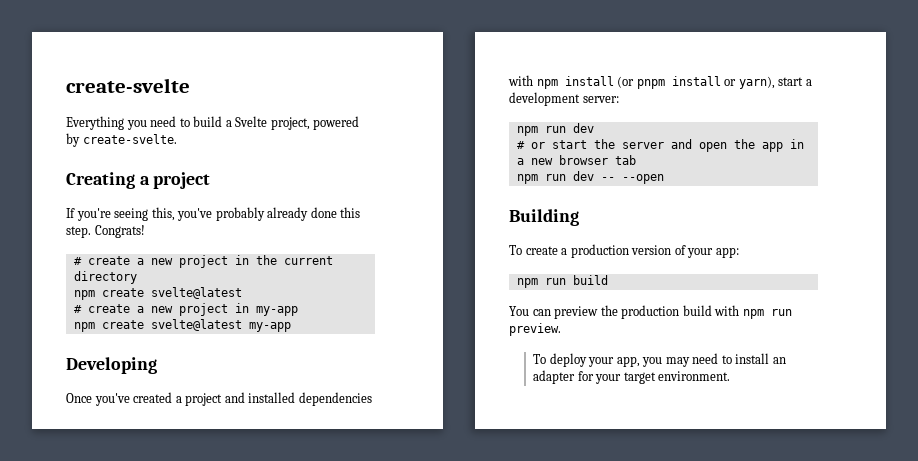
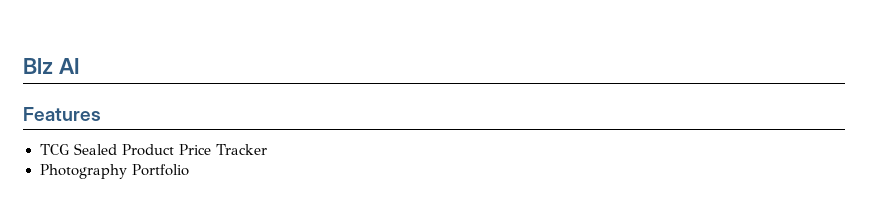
- create-svelte
- Everything you need to build a Svelte project, powered by create-svelte.
- Creating a project
- If you're seeing this, you've probably already done this step. Congrats!
- # create a new project in the current directory
- npm create svelte@latest
- # create a new project in my-app
- npm create svelte@latest my-app
- Developing
- Once you've created a project and installed dependencies with npm install (or pnpm install or yarn), start a development server:
- npm run dev
- # or start the server and open the app in a new browser tab
- npm run dev -- --open
- Building
- To create a production version of your app:
- npm run build
- You can preview the production build with npm run preview.
- To deploy your app, you may need to install an adapter for your target environment.
+ Blz AI
+ Features
+ TCG Sealed Product Price Tracker
+ Photography Portfolio

